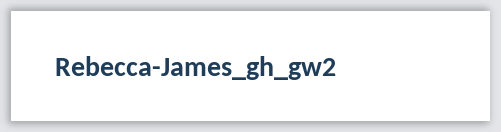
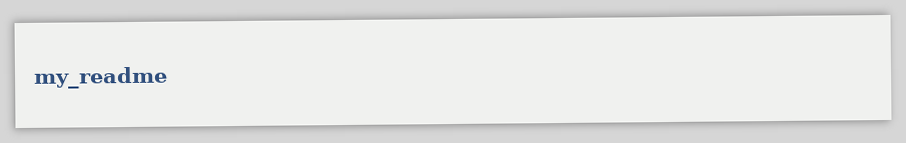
- Rebecca-James_gh_gw2
+ my_readme

